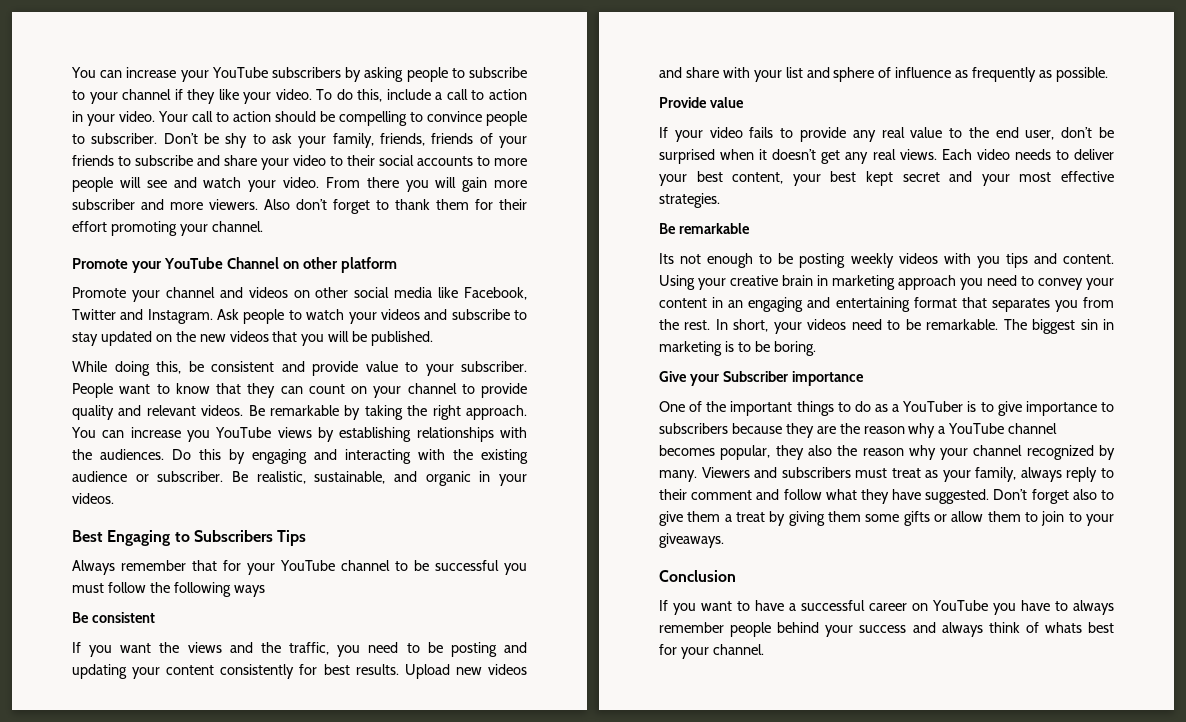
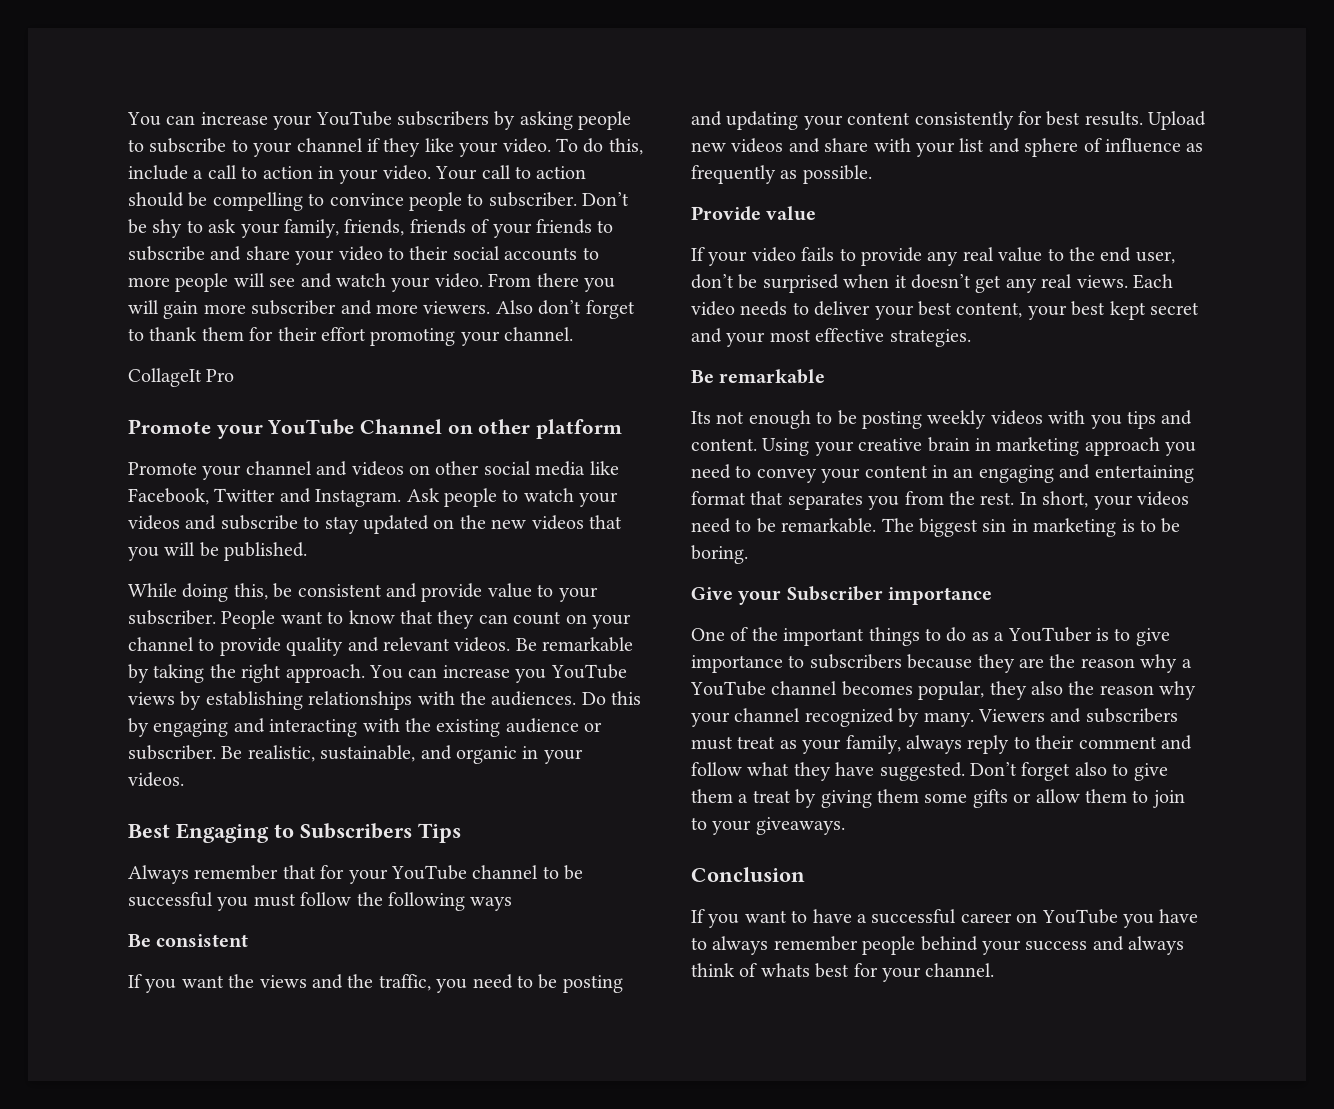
+ CollageIt Pro

